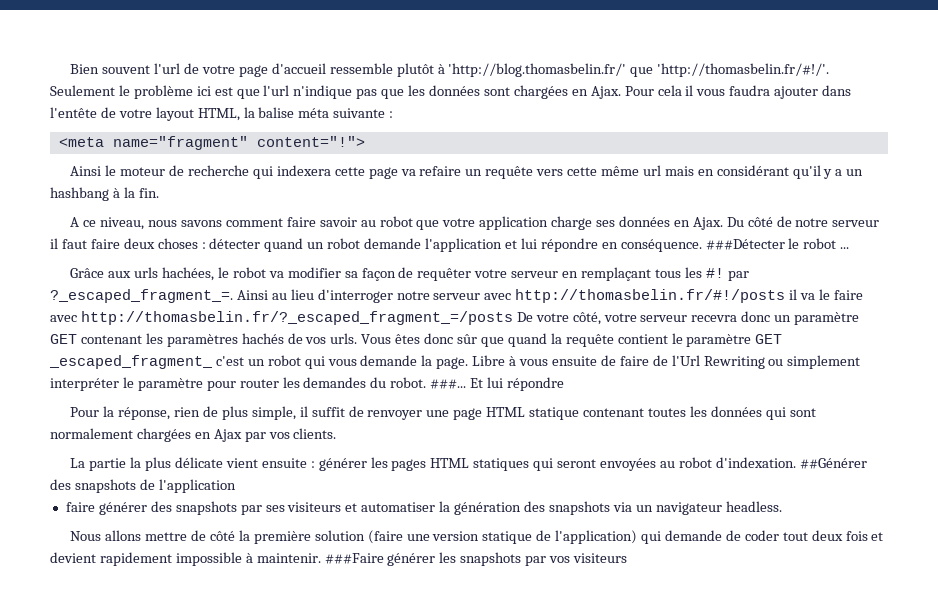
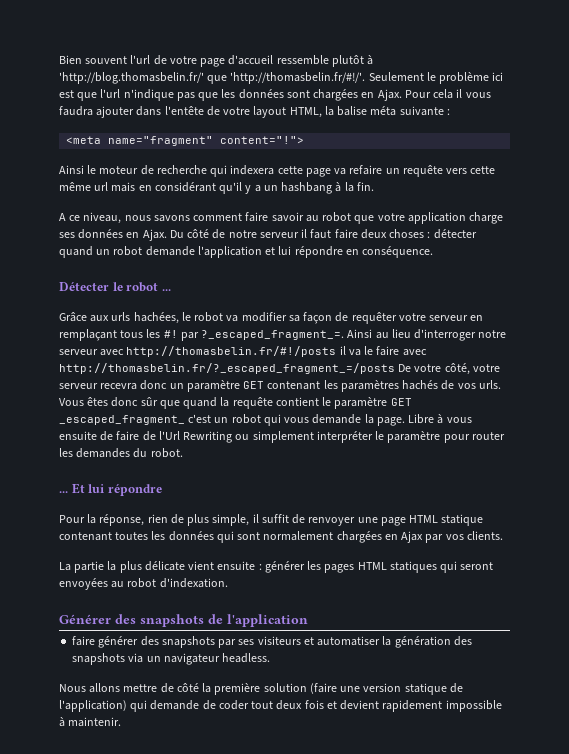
- Du côté de notre serveur il faut faire deux choses : détecter quand un robot demande l'application et lui répondre en conséquence. ###Détecter le robot ...
+ Du côté de notre serveur il faut faire deux choses : détecter quand un robot demande l'application et lui répondre en conséquence.
+ Détecter le robot ...
- Libre à vous ensuite de faire de l'Url Rewriting ou simplement interpréter le paramètre pour router les demandes du robot. ###...
+ Libre à vous ensuite de faire de l'Url Rewriting ou simplement interpréter le paramètre pour router les demandes du robot.
+ ...
- La partie la plus délicate vient ensuite : générer les pages HTML statiques qui seront envoyées au robot d'indexation. ##Générer des snapshots de l'application
+ La partie la plus délicate vient ensuite : générer les pages HTML statiques qui seront envoyées au robot d'indexation.
+ Générer des snapshots de l'application
- ###Faire générer les snapshots par vos visiteurs

